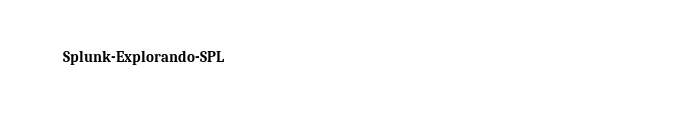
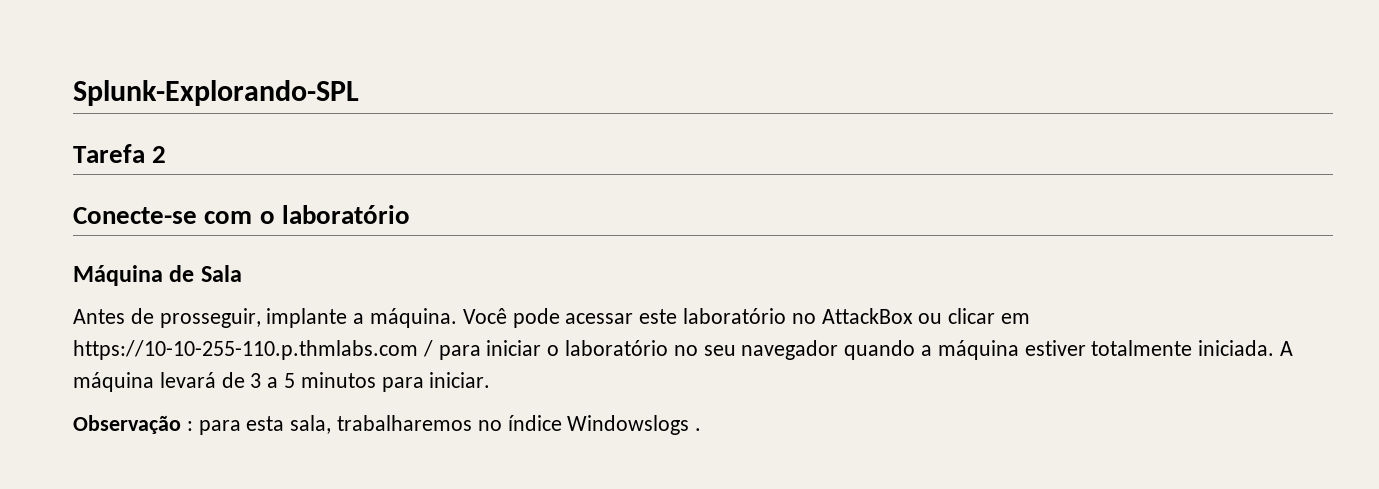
+ Tarefa 2
+ Conecte-se com o laboratório
+ Máquina de Sala
+ Antes de prosseguir, implante a máquina. Você pode acessar este laboratório no AttackBox ou clicar em https://10-10-255-110.p.thmlabs.com / para iniciar o laboratório no seu navegador quando a máquina estiver totalmente iniciada. A máquina levará de 3 a 5 minutos para iniciar.
+ Observação : para esta sala, trabalharemos no índice Windowslogs .

